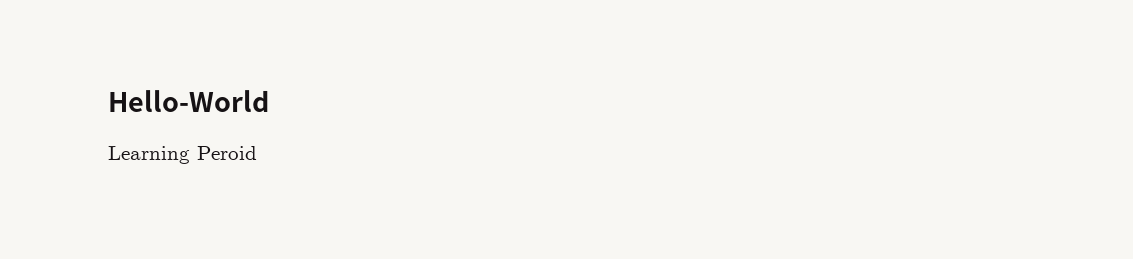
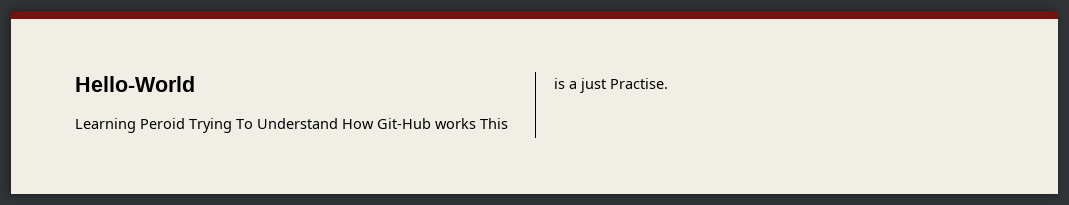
- Learning Peroid
+ Learning Peroid Trying To Understand How Git-Hub works This is a just Practise.

